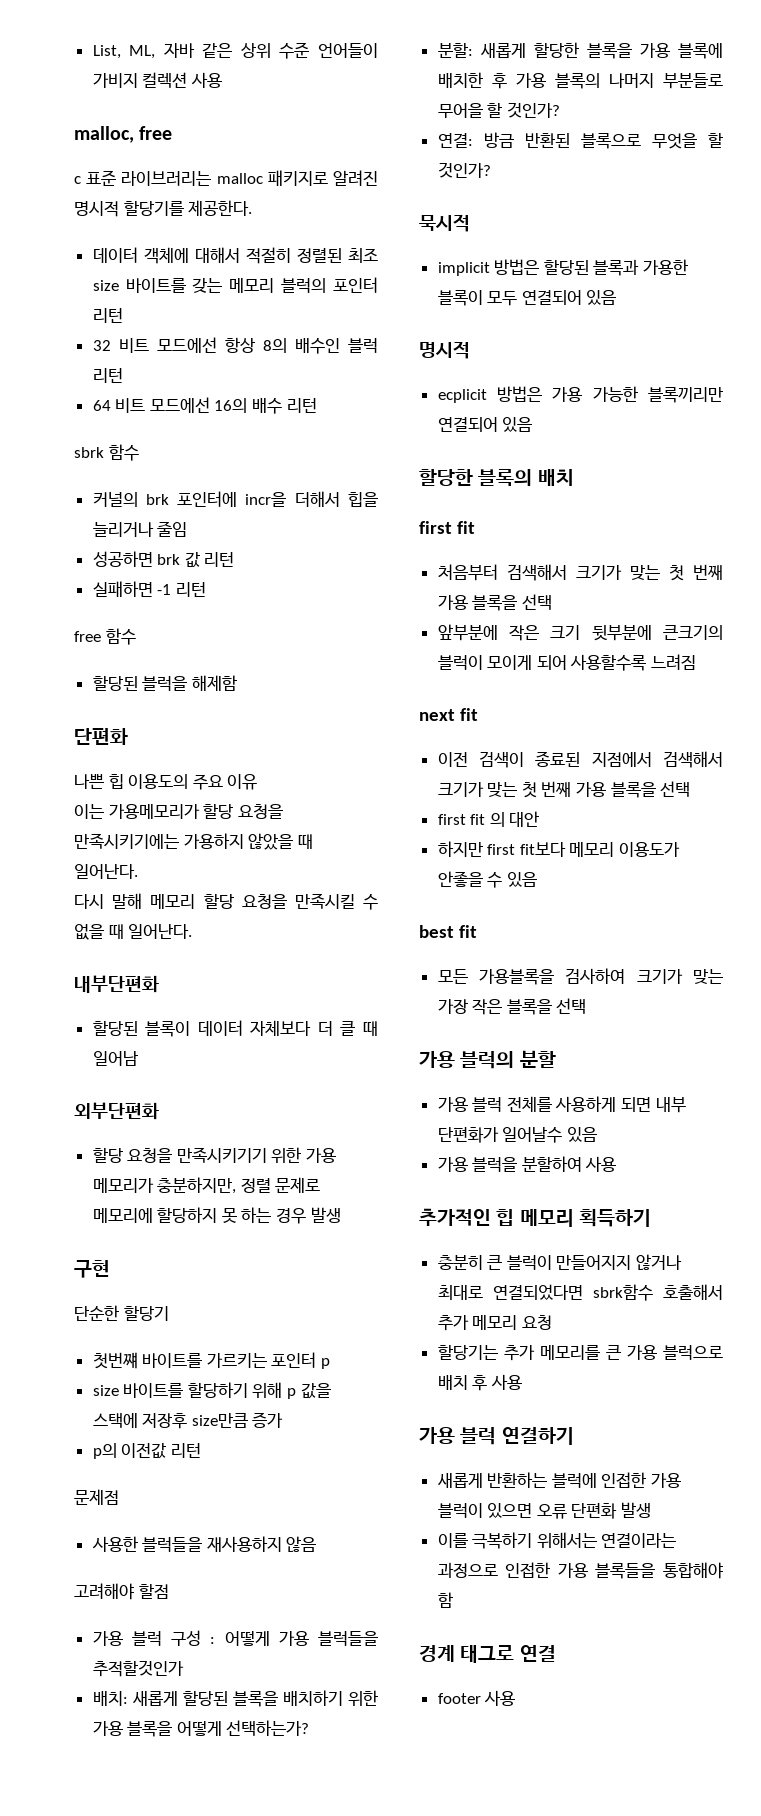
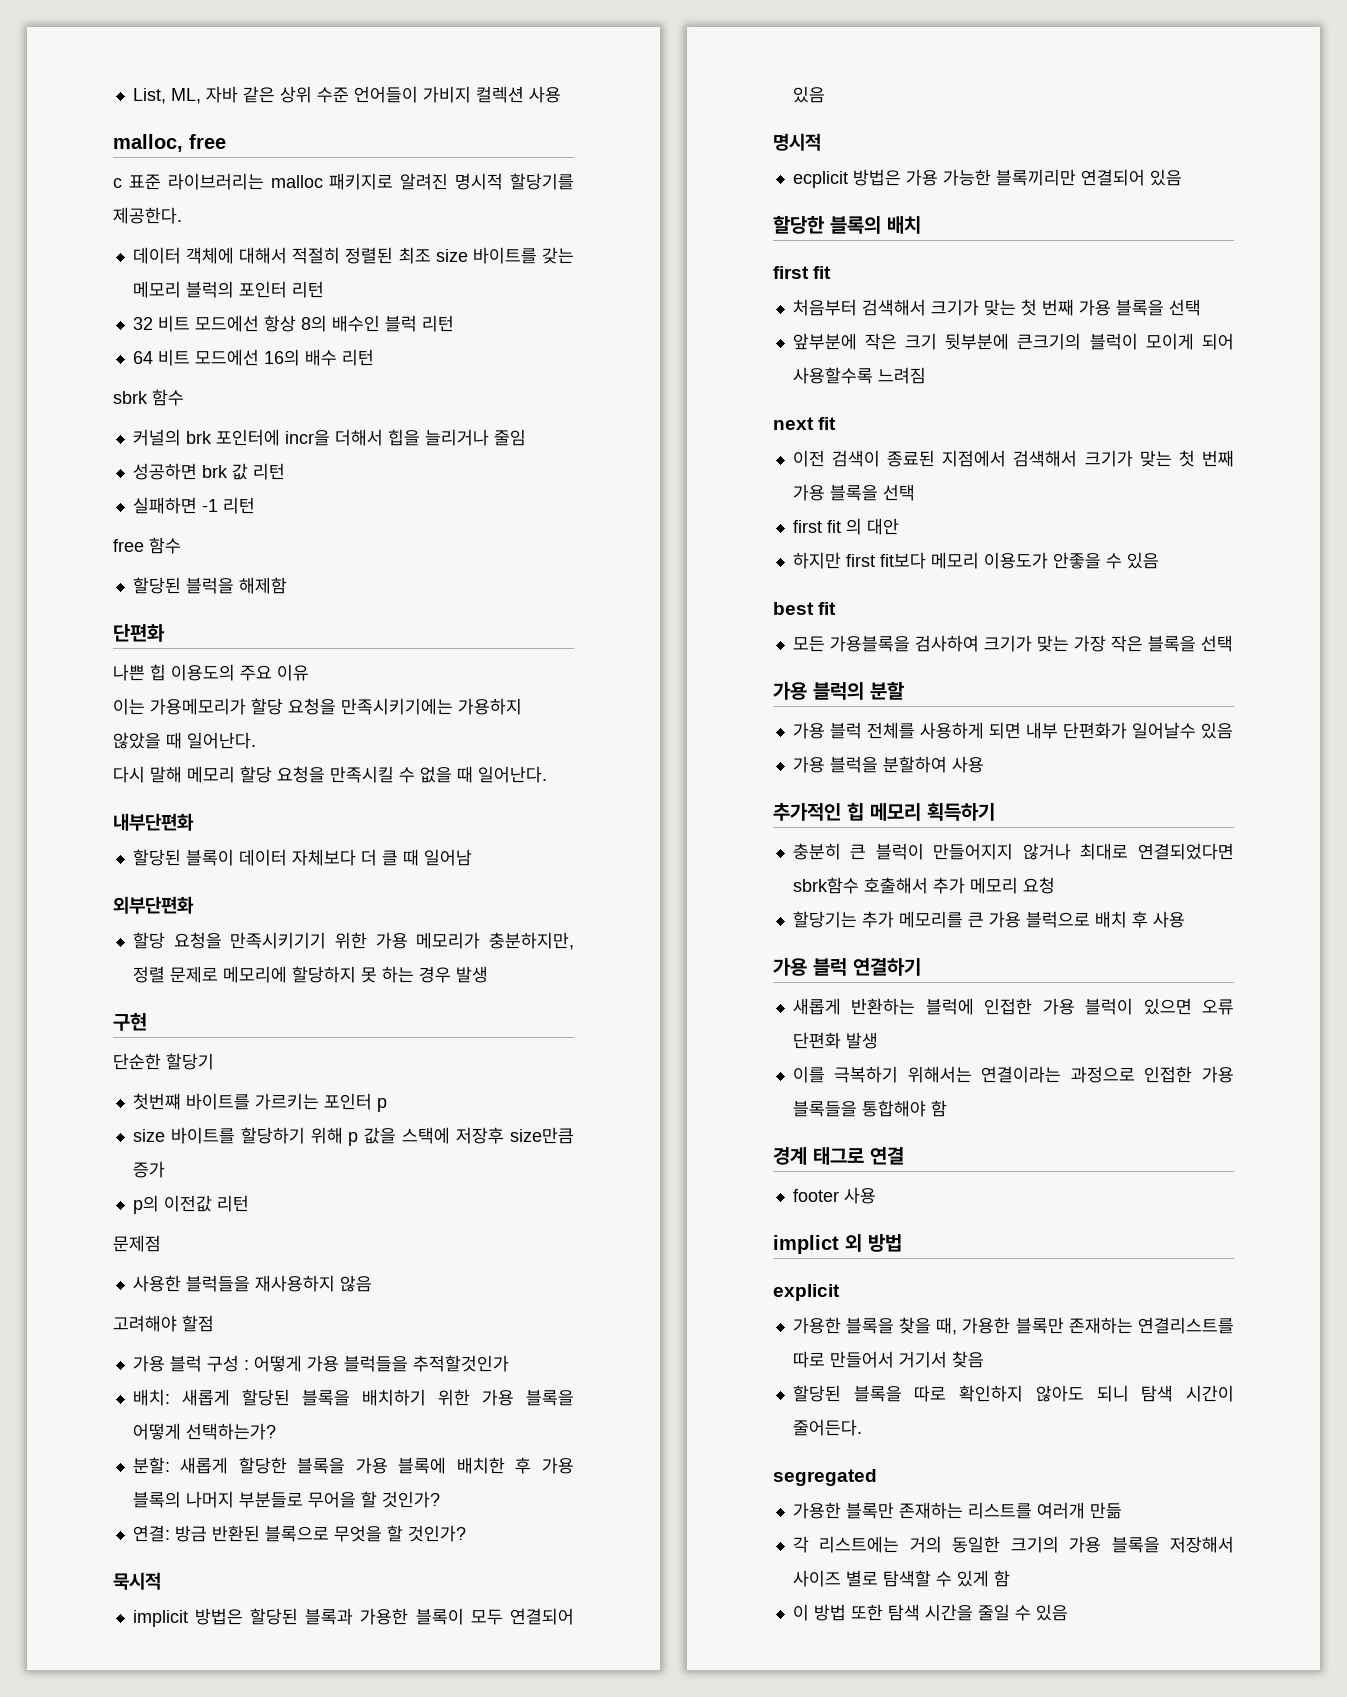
+ implict 외 방법
+ explicit
+ 가용한 블록을 찾을 때, 가용한 블록만 존재하는 연결리스트를 따로 만들어서 거기서 찾음
+ 할당된 블록을 따로 확인하지 않아도 되니 탐색 시간이 줄어든다.
+ segregated
+ 가용한 블록만 존재하는 리스트를 여러개 만듦
+ 각 리스트에는 거의 동일한 크기의 가용 블록을 저장해서 사이즈 별로 탐색할 수 있게 함
+ 이 방법 또한 탐색 시간을 줄일 수 있음

